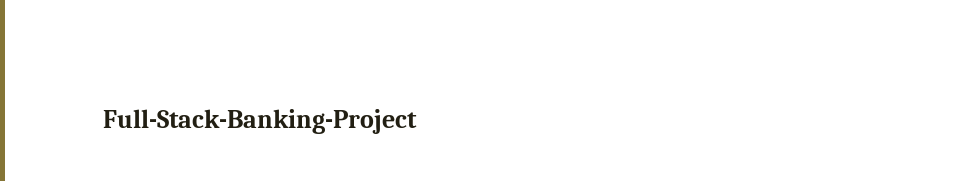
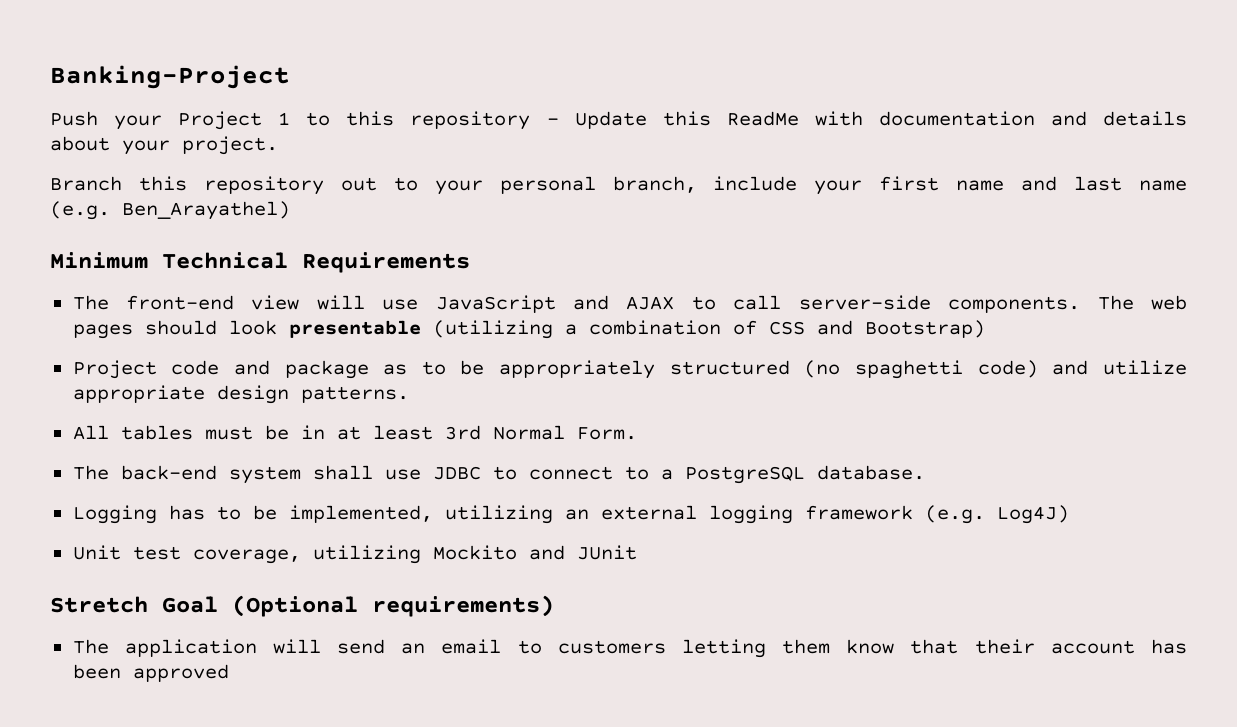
- Full-Stack-Banking-Project
+ Banking-Project
+ Push your Project 1 to this repository - Update this ReadMe with documentation and details about your project.
+ Branch this repository out to your personal branch, include your first name and last name (e.g. Ben_Arayathel)
+ Minimum Technical Requirements
+ The front-end view will use JavaScript and AJAX to call server-side components. The web pages should look presentable (utilizing a combination of CSS and Bootstrap)
+ Project code and package as to be appropriately structured (no spaghetti code) and utilize appropriate design patterns.
+ All tables must be in at least 3rd Normal Form.
+ The back-end system shall use JDBC to connect to a PostgreSQL database.
+ Logging has to be implemented, utilizing an external logging framework (e.g. Log4J)
+ Unit test coverage, utilizing Mockito and JUnit
+ Stretch Goal (Optional requirements)
+ The application will send an email to customers letting them know that their account has been approved

